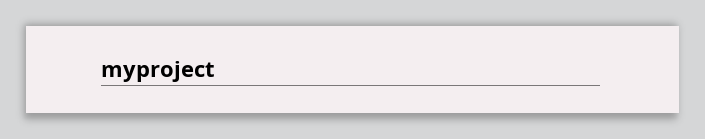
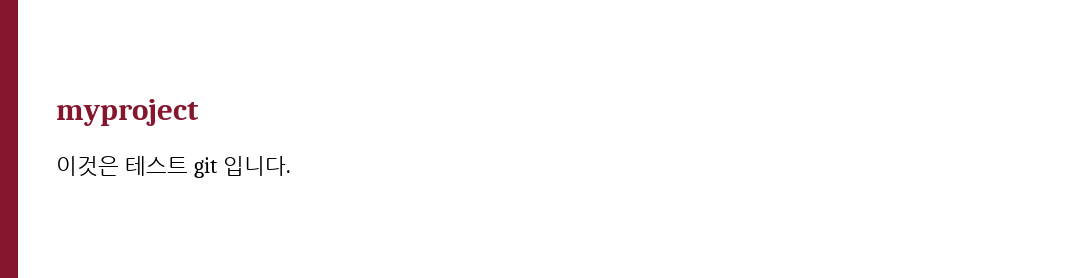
+ 이것은 테스트 git 입니다.

